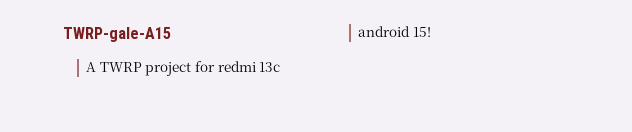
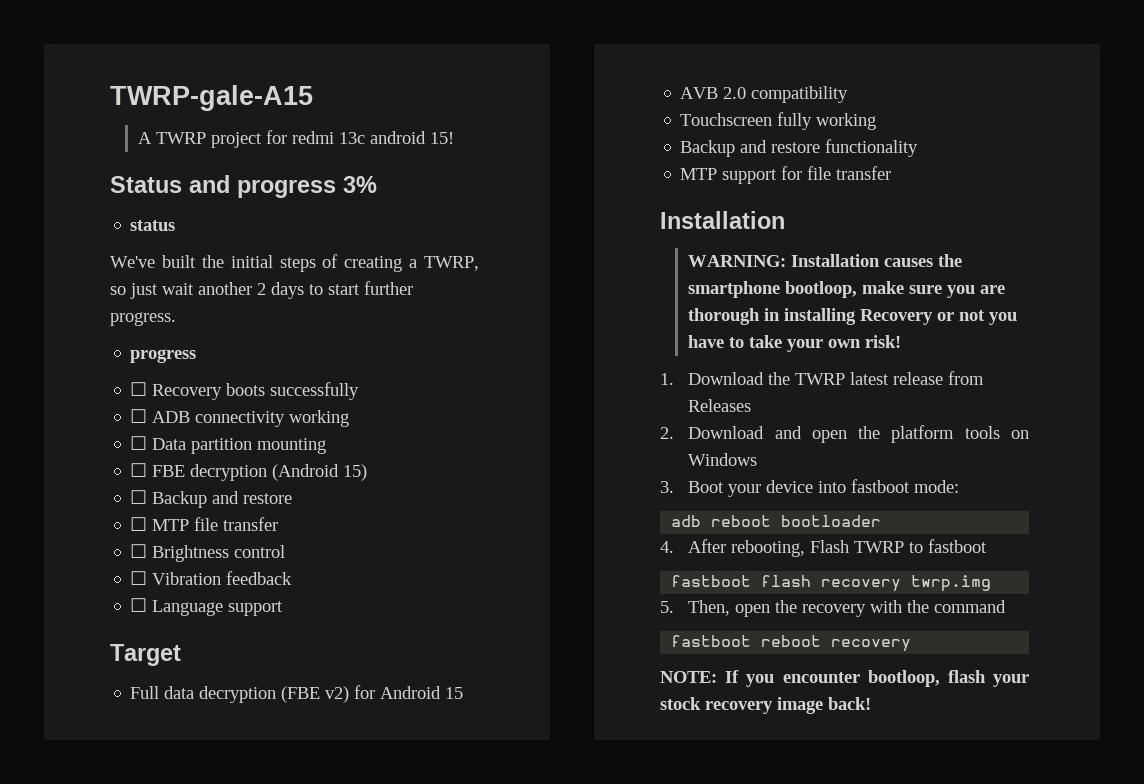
+ Status and progress 3%
+ status
+ We've built the initial steps of creating a TWRP, so just wait another 2 days to start further progress.
+ progress
+ ☐ Recovery boots successfully
+ ☐ ADB connectivity working
+ ☐ Data partition mounting
+ ☐ FBE decryption (Android 15)
+ ☐ Backup and restore
+ ☐ MTP file transfer
+ ☐ Brightness control
+ ☐ Vibration feedback
+ ☐ Language support
+ Target
+ Full data decryption (FBE v2) for Android 15
+ AVB 2.0 compatibility
+ Touchscreen fully working
+ Backup and restore functionality
+ MTP support for file transfer
+ Installation
+ WARNING: Installation causes the smartphone bootloop, make sure you are thorough in installing Recovery or not you have to take your own risk!
+ 1. Download the TWRP latest release from Releases
+ 2. Download and open the platform tools on Windows
+ 3. Boot your device into fastboot mode:
+ adb reboot bootloader
+ 4. After rebooting, Flash TWRP to fastboot
+ fastboot flash recovery twrp.img
+ 5. Then, open the recovery with the command
+ fastboot reboot recovery
+ NOTE: If you encounter bootloop, flash your stock recovery image back!

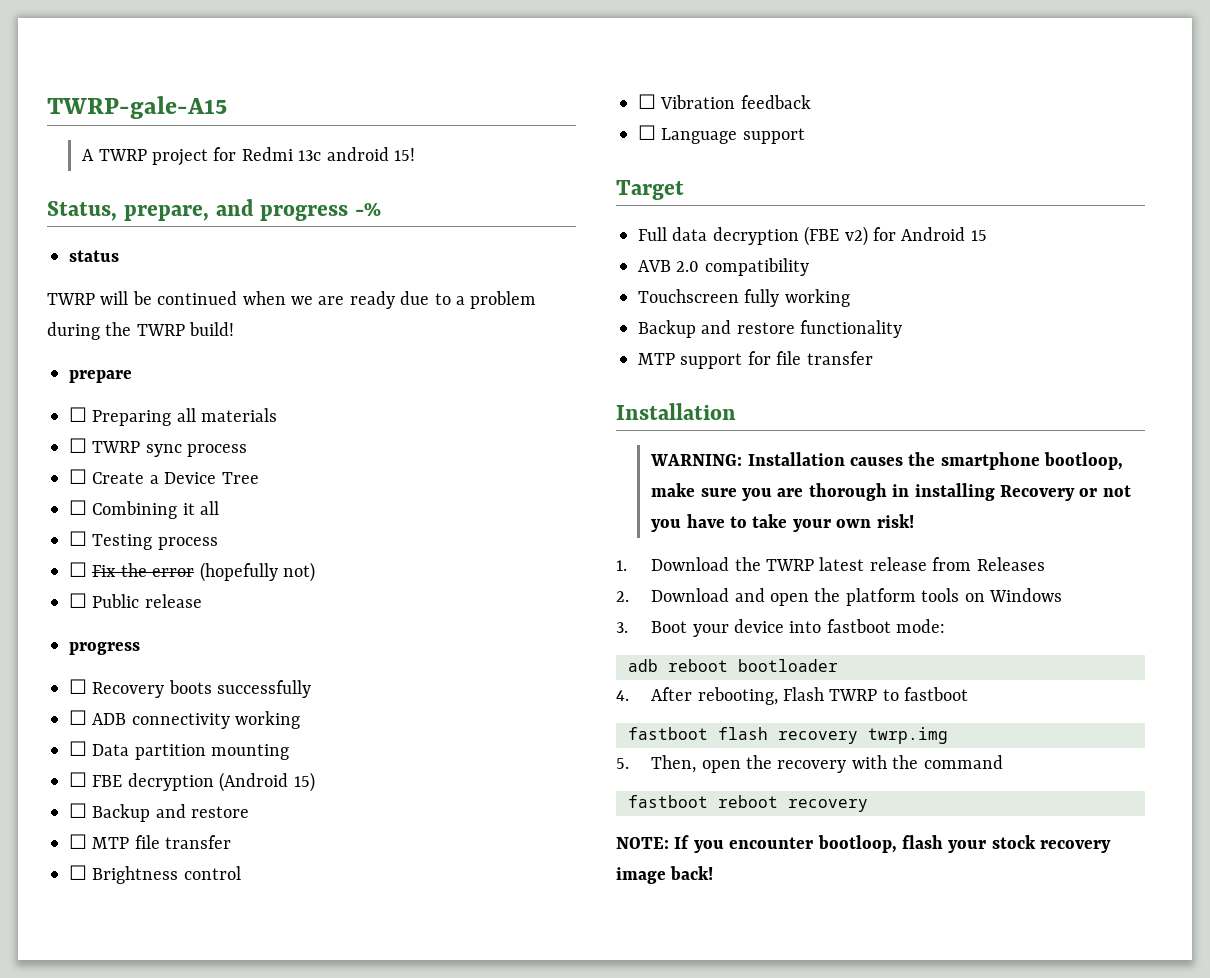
- A TWRP project for redmi 13c android 15!
+ A TWRP project for Redmi 13c android 15!
- Status and progress 3%
+ Status, prepare, and progress -%
- We've built the initial steps of creating a TWRP, so just wait another 2 days to start further progress.
+ TWRP will be continued when we are ready due to a problem during the TWRP build!
+ prepare
+ ☐ Preparing all materials
+ ☐ TWRP sync process
+ ☐ Create a Device Tree
+ ☐ Combining it all
+ ☐ Testing process
+ ☐ Fix the error (hopefully not)
+ ☐ Public release

